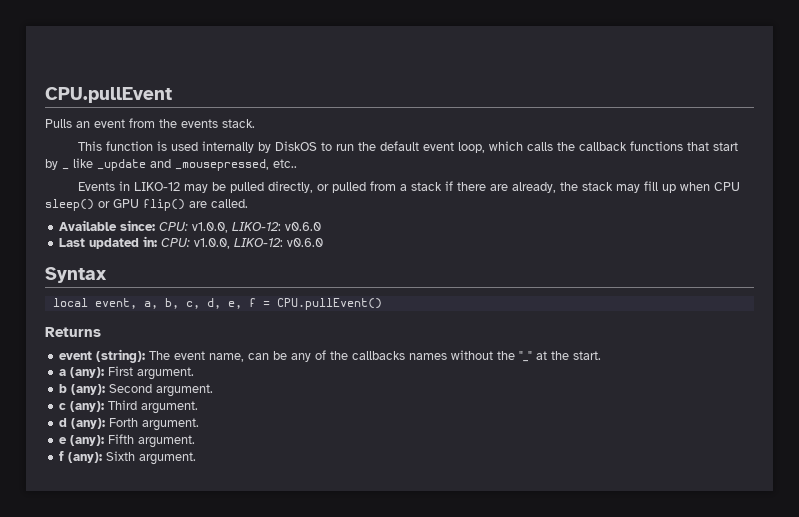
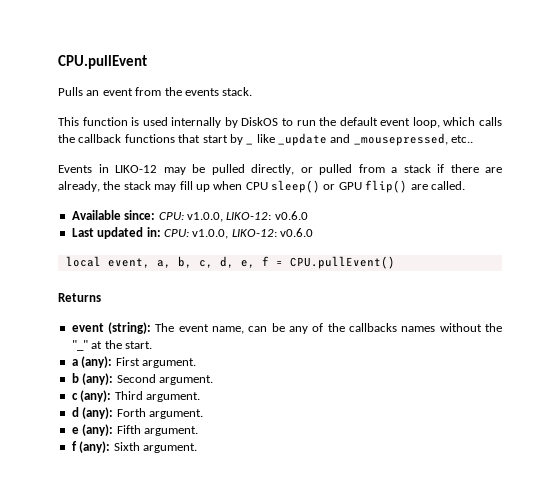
- Syntax

